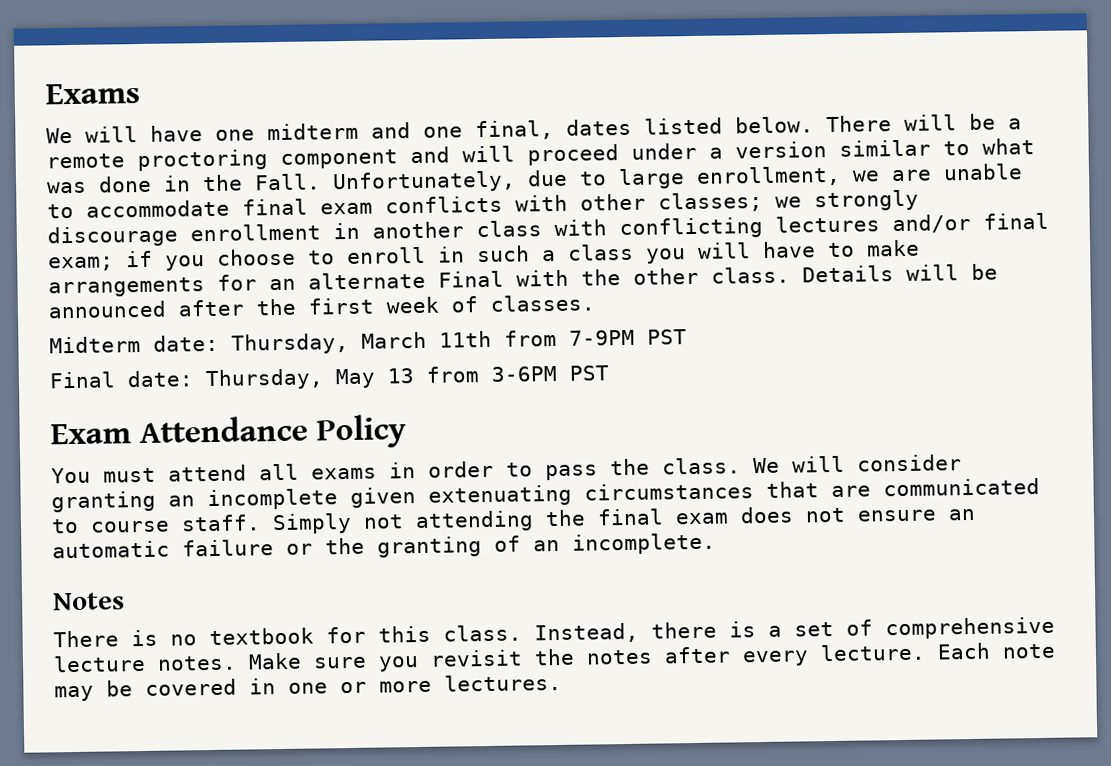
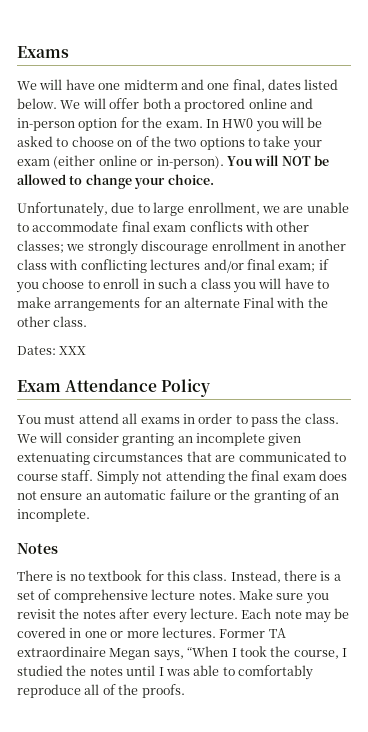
- There will be a remote proctoring component and will proceed under a version similar to what was done in the Fall. Unfortunately, due to large enrollment, we are unable to accommodate final exam conflicts with other classes; we strongly discourage enrollment in another class with conflicting lectures and/or final exam; if you choose to enroll in such a class you will have to make arrangements for an alternate Final with the other class. Details will be announced after the first week of classes.
- Midterm date: Thursday, March 11th from 7-9PM PST
- Final date: Thursday, May 13 from 3-6PM PST
+ We will offer both a proctored online and in-person option for the exam. In HW0 you will be asked to choose on of the two options to take your exam (either online or in-person). You will NOT be allowed to change your choice.
+ Unfortunately, due to large enrollment, we are unable to accommodate final exam conflicts with other classes; we strongly discourage enrollment in another class with conflicting lectures and/or final exam; if you choose to enroll in such a class you will have to make arrangements for an alternate Final with the other class.
+ Dates: XXX
+ Former TA extraordinaire Megan says, “When I took the course, I studied the notes until I was able to comfortably reproduce all of the proofs.

